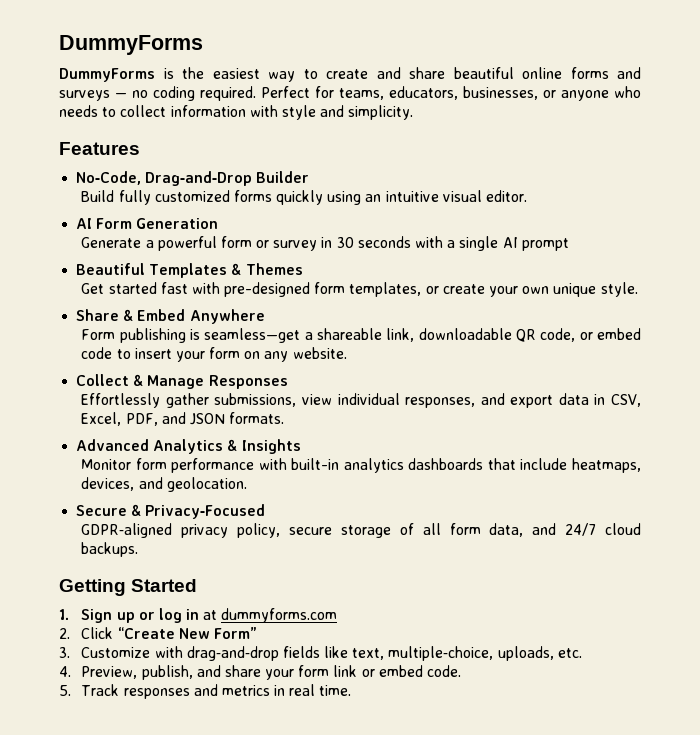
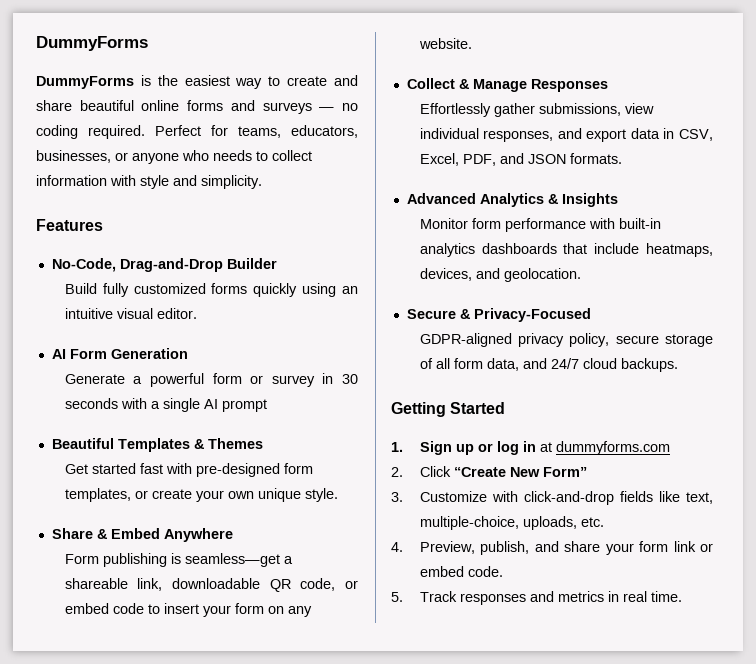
- 3. Customize with drag‑and‑drop fields like text, multiple‑choice, uploads, etc.
+ 3. Customize with click‑and‑drop fields like text, multiple‑choice, uploads, etc.

